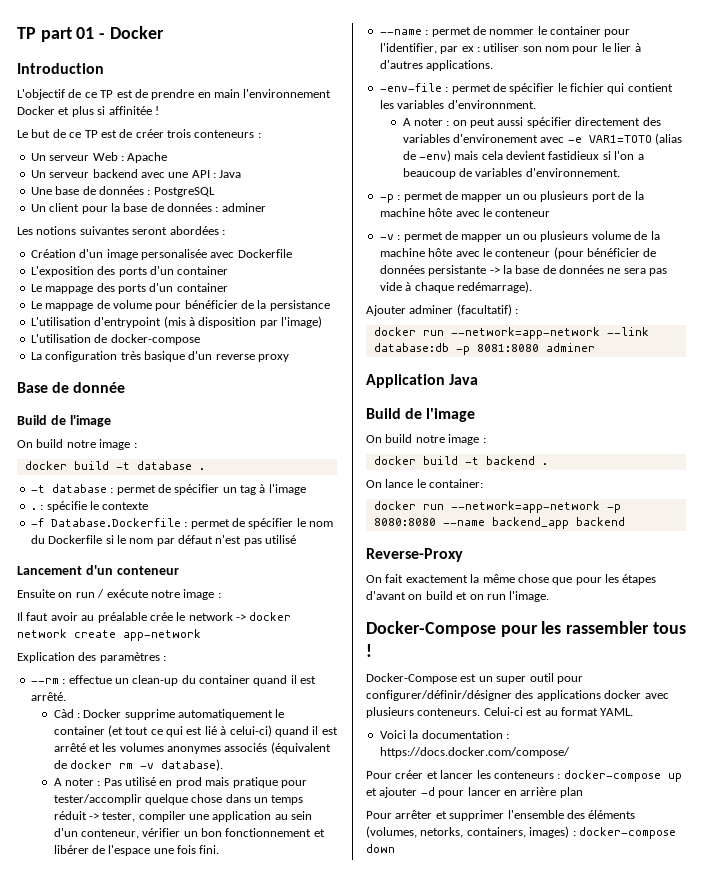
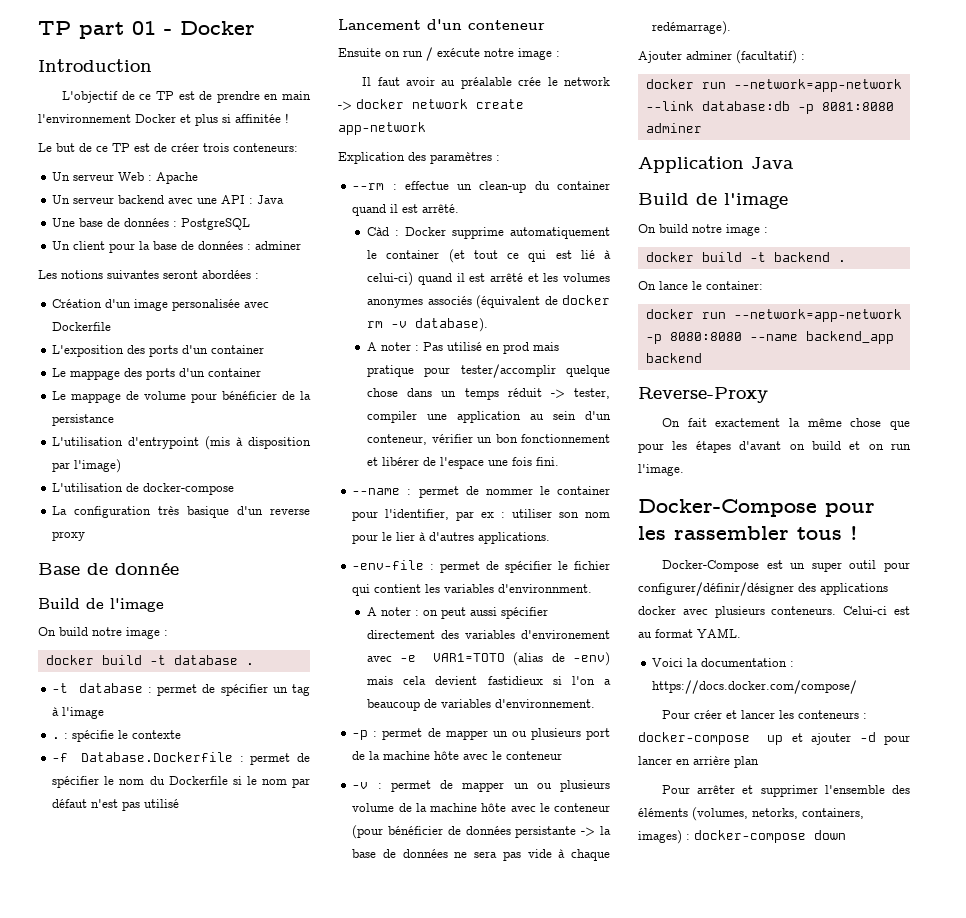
- Le but de ce TP est de créer trois conteneurs :
+ Le but de ce TP est de créer trois conteneurs:

